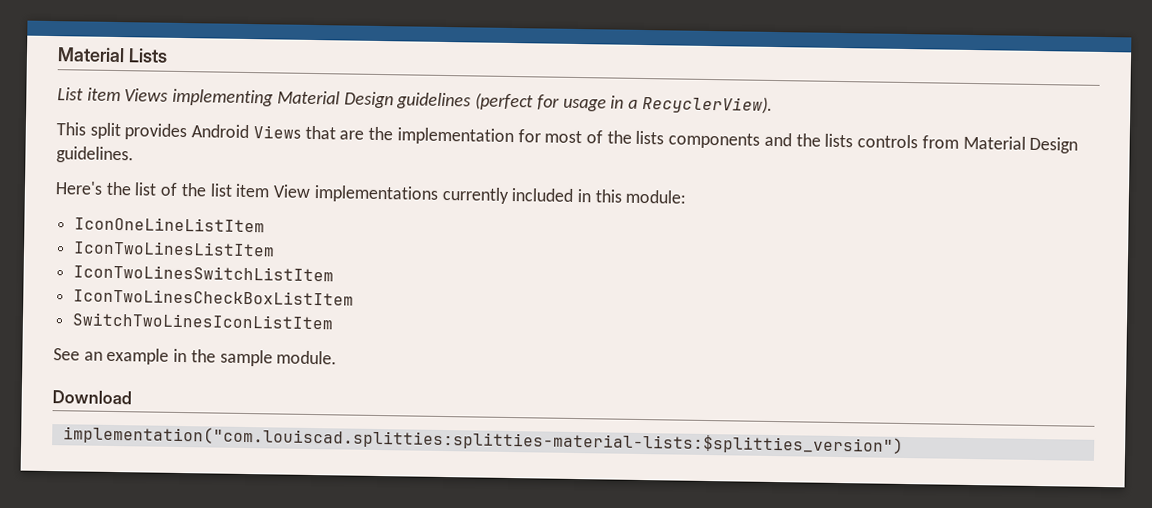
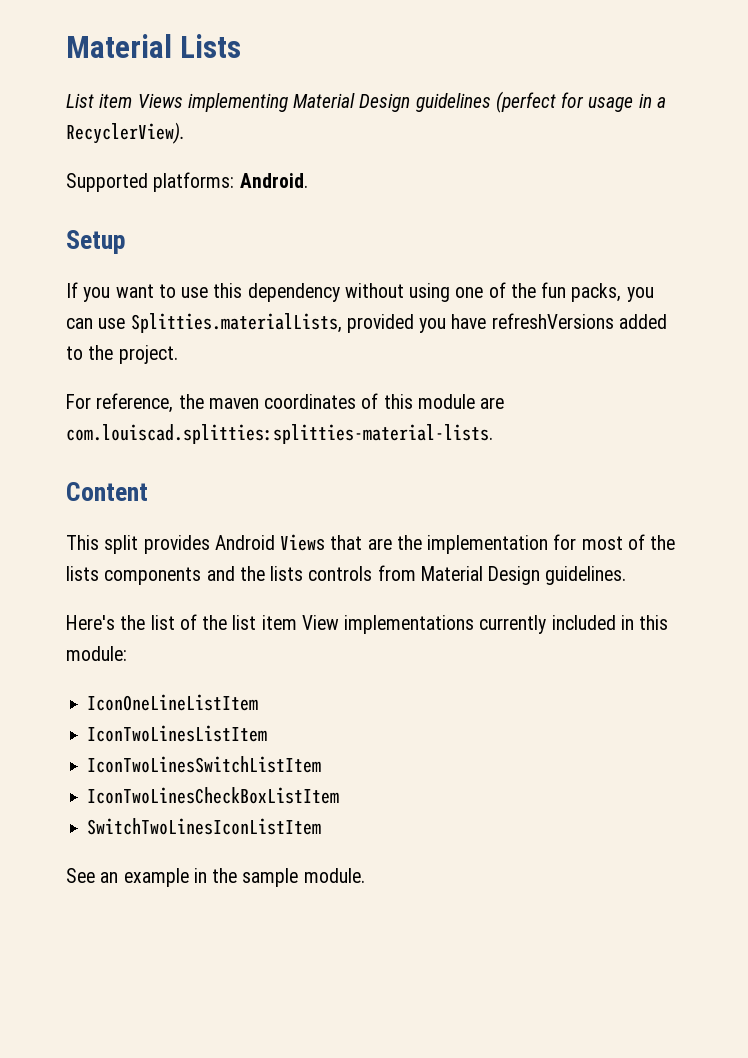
+ Supported platforms: Android.
+ Setup
+ If you want to use this dependency without using one of the fun packs, you can use Splitties.materialLists, provided you have refreshVersions added to the project.
+ For reference, the maven coordinates of this module are com.louiscad.splitties:splitties-material-lists.
+ Content
- Download
- implementation("com.louiscad.splitties:splitties-material-lists:$splitties_version")

